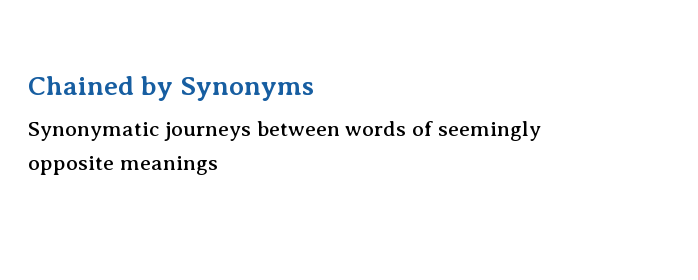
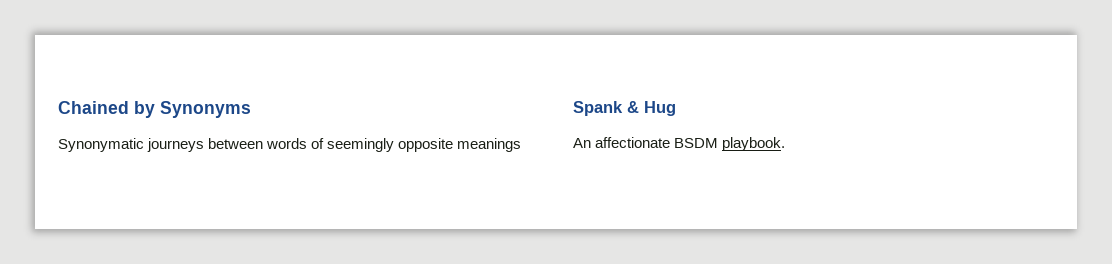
+ Spank & Hug
+ An affectionate BSDM playbook.

